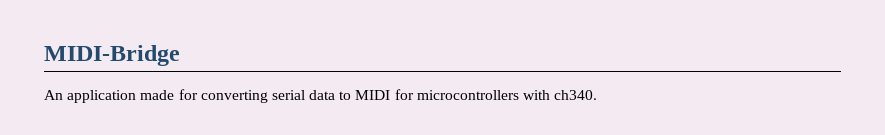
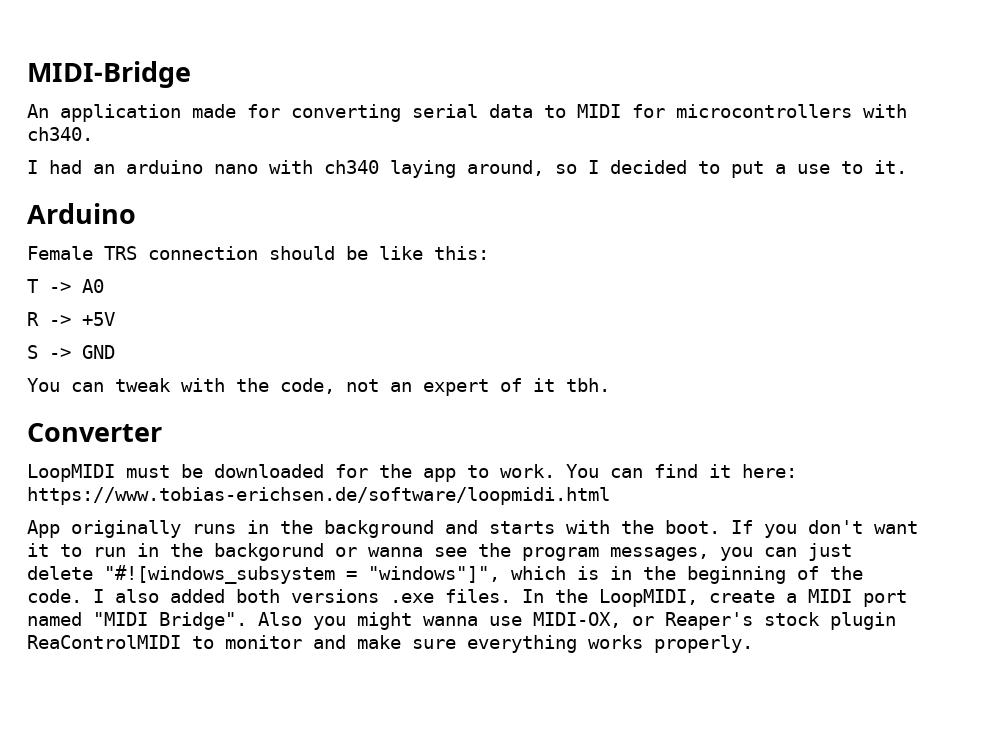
+ I had an arduino nano with ch340 laying around, so I decided to put a use to it.
+ Arduino
+ Female TRS connection should be like this:
+ T -> A0
+ R -> +5V
+ S -> GND
+ You can tweak with the code, not an expert of it tbh.
+ Converter
+ LoopMIDI must be downloaded for the app to work. You can find it here: https://www.tobias-erichsen.de/software/loopmidi.html
+ App originally runs in the background and starts with the boot. If you don't want it to run in the backgorund or wanna see the program messages, you can just delete "#![windows_subsystem = "windows"]", which is in the beginning of the code. I also added both versions .exe files. In the LoopMIDI, create a MIDI port named "MIDI Bridge". Also you might wanna use MIDI-OX, or Reaper's stock plugin ReaControlMIDI to monitor and make sure everything works properly.

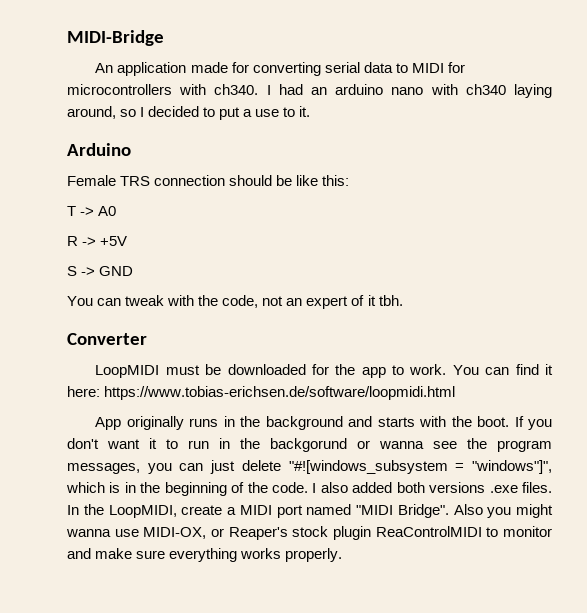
- An application made for converting serial data to MIDI for microcontrollers with ch340.
- I had an arduino nano with ch340 laying around, so I decided to put a use to it.
+ An application made for converting serial data to MIDI for microcontrollers with ch340. I had an arduino nano with ch340 laying around, so I decided to put a use to it.

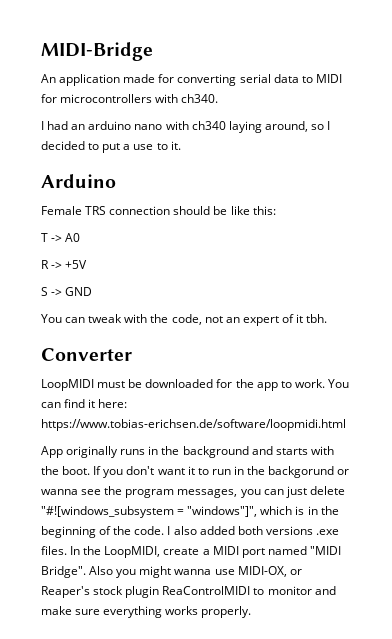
- An application made for converting serial data to MIDI for microcontrollers with ch340. I had an arduino nano with ch340 laying around, so I decided to put a use to it.
+ An application made for converting serial data to MIDI for microcontrollers with ch340.
+ I had an arduino nano with ch340 laying around, so I decided to put a use to it.

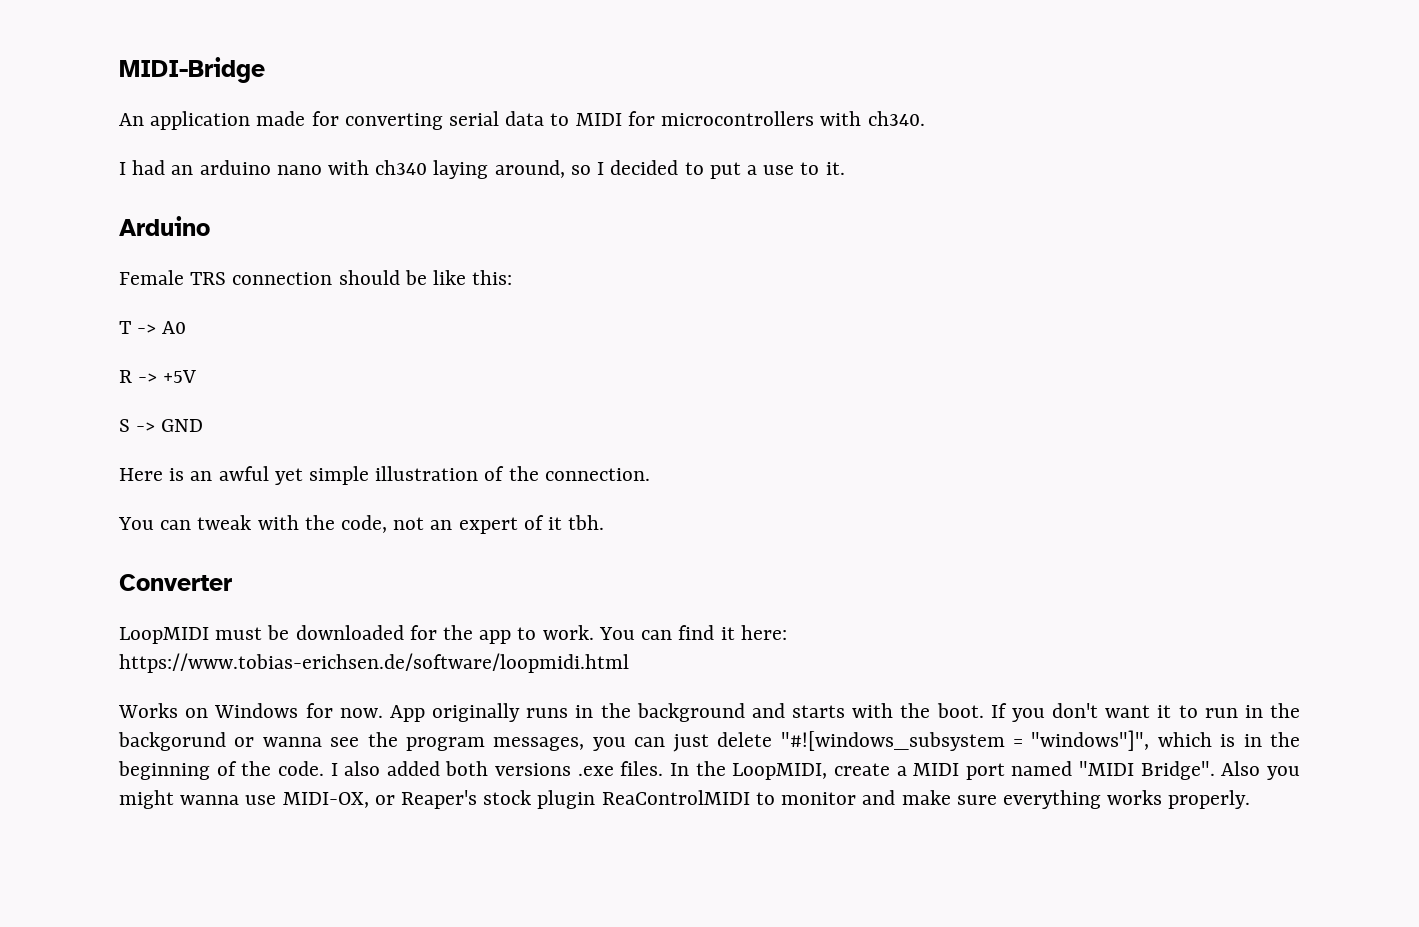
+ Here is an awful yet simple illustration of the connection.
+ Works on Windows for now.

